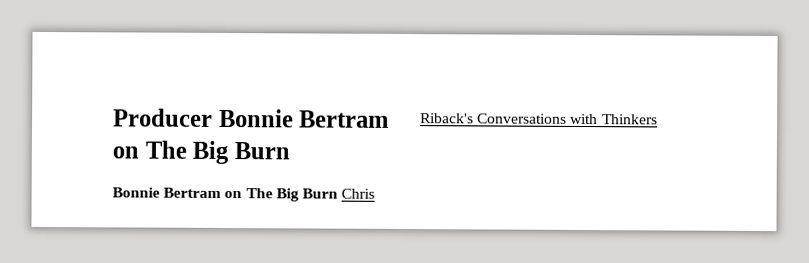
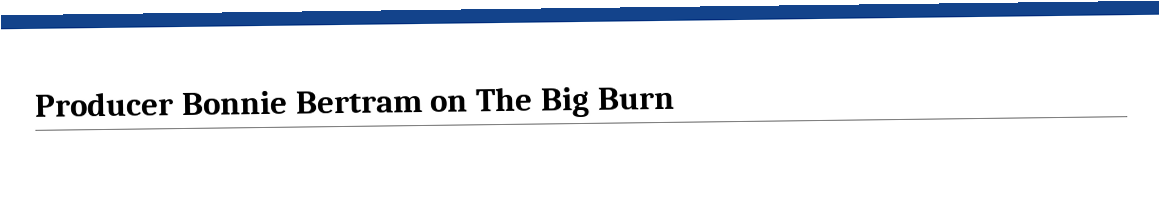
- Bonnie Bertram on The Big Burn Chris Riback's Conversations with Thinkers

